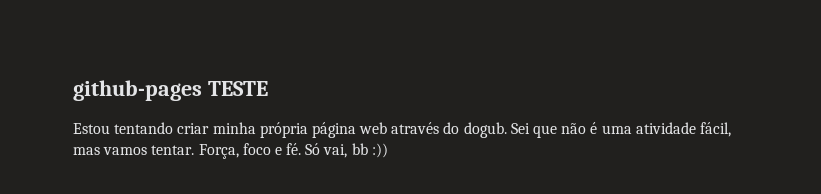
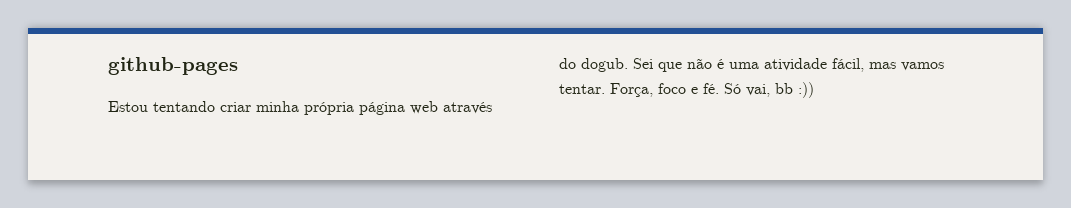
- github-pages TESTE
+ github-pages

